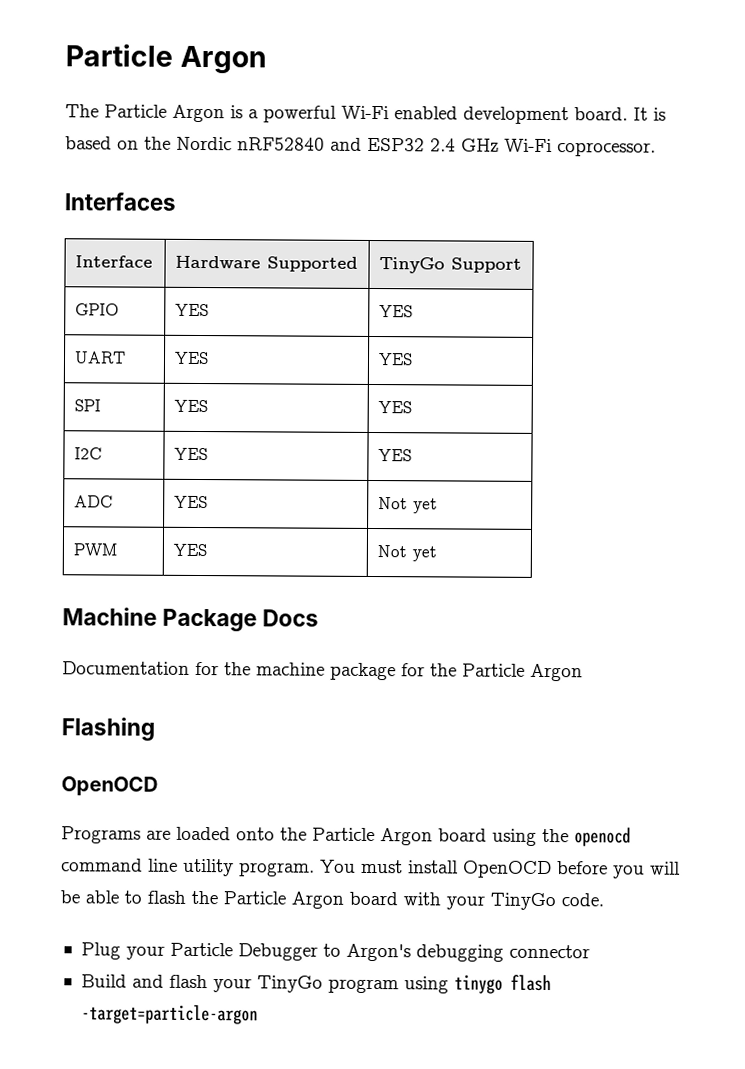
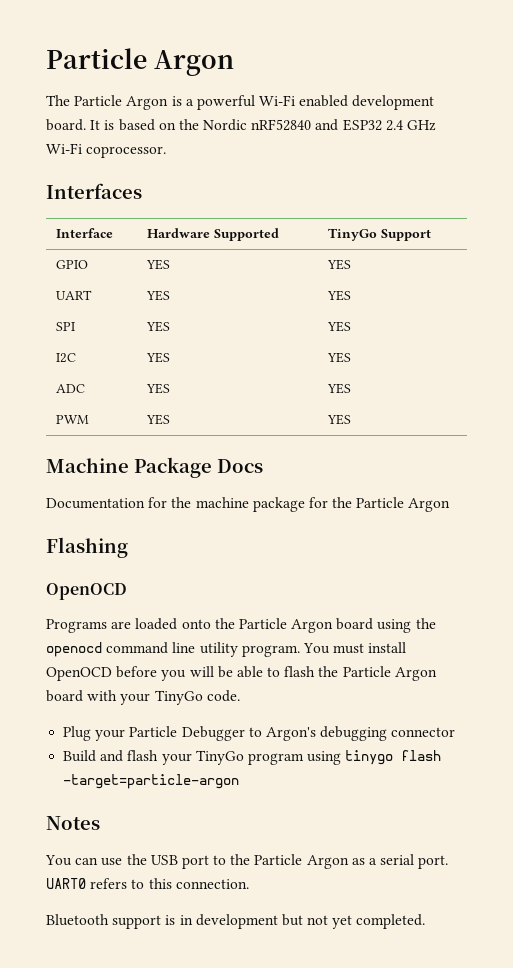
- ADC | YES | Not yet
+ ADC | YES | YES
- PWM | YES | Not yet
+ PWM | YES | YES
+ Notes
+ You can use the USB port to the Particle Argon as a serial port. UART0 refers to this connection.
+ Bluetooth support is in development but not yet completed.

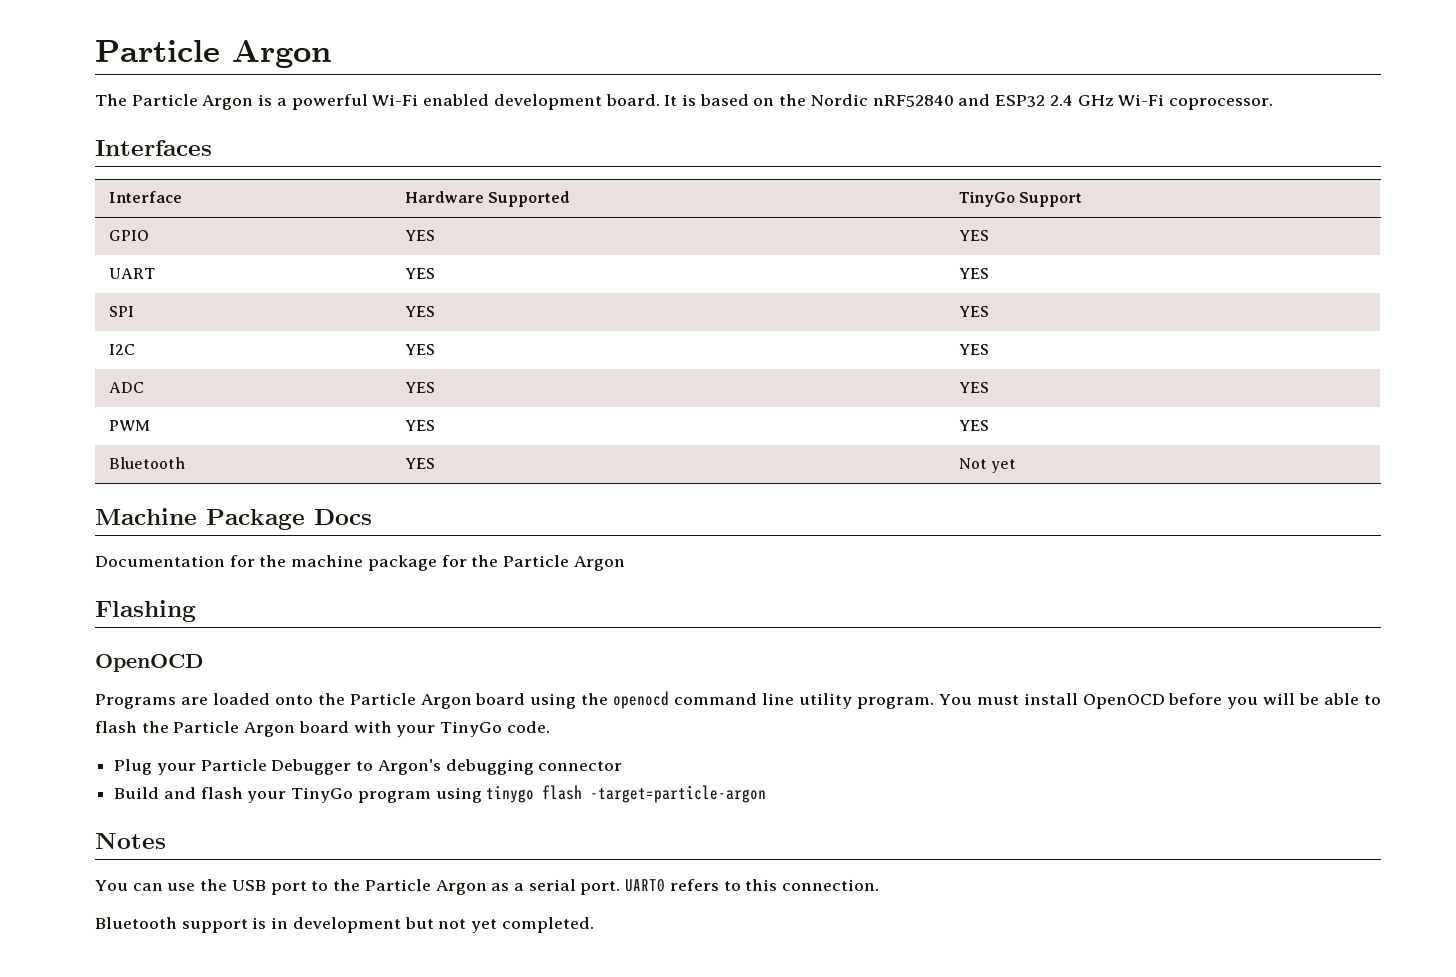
+ Bluetooth | YES | Not yet

